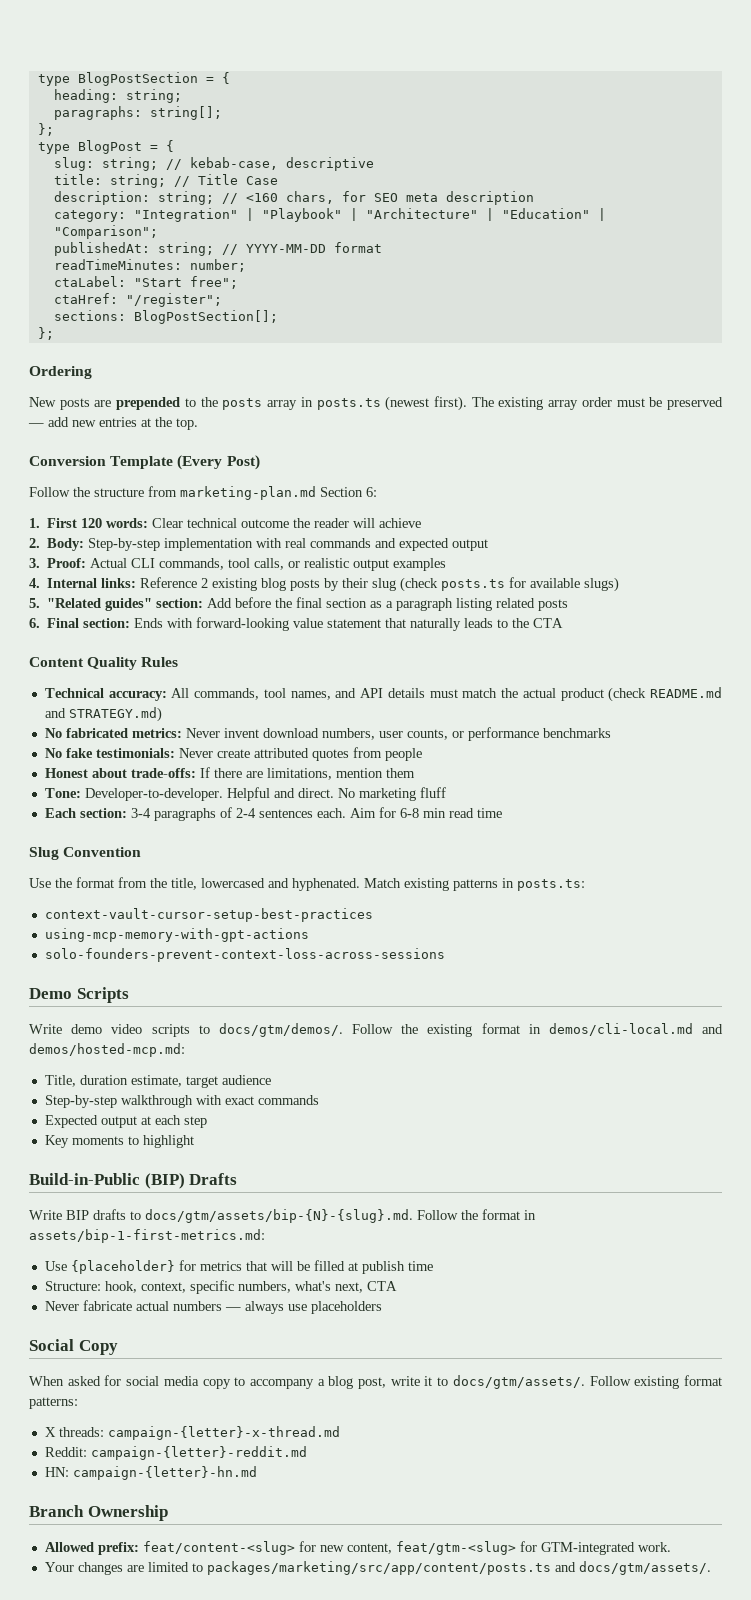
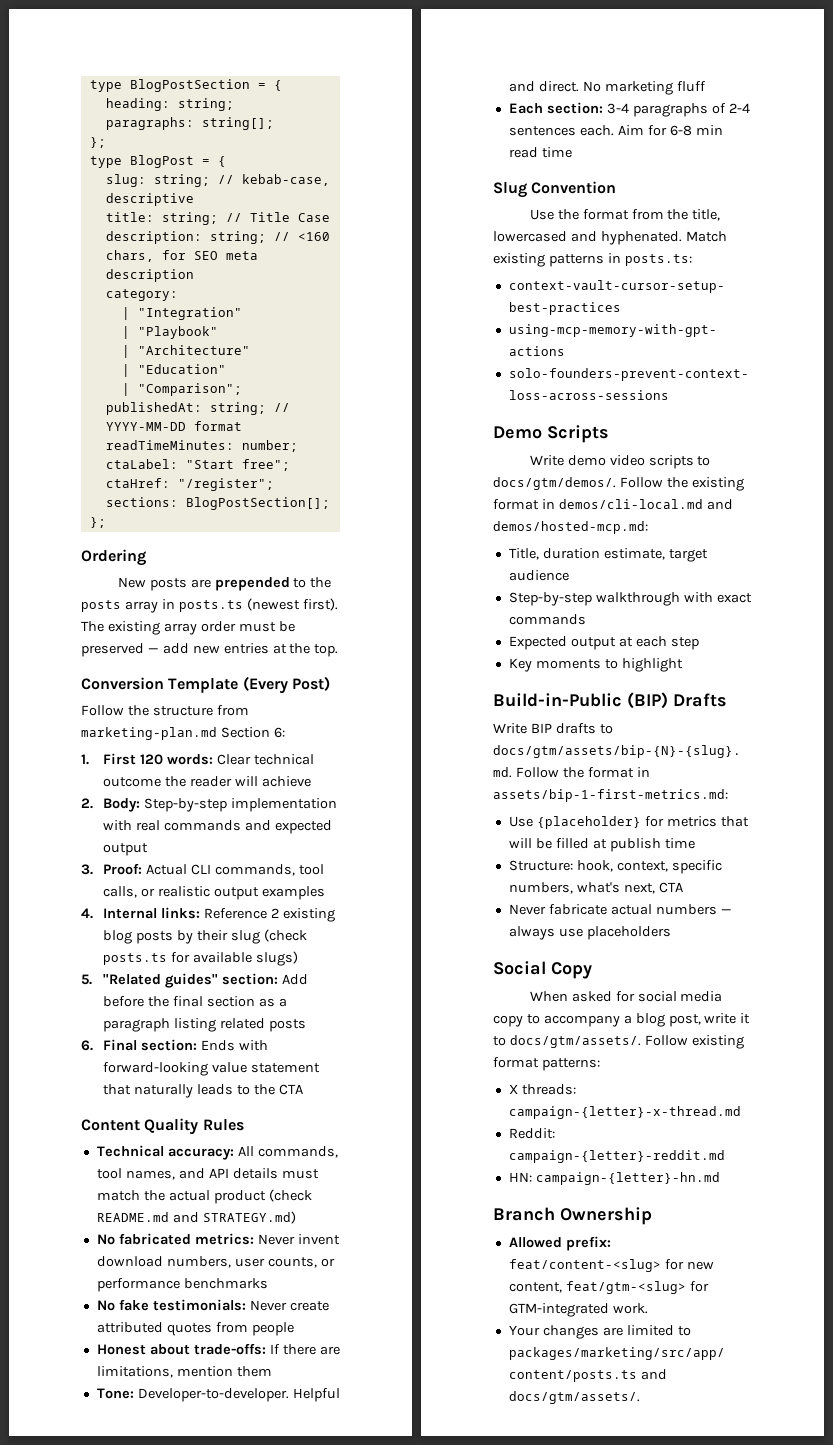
- category: "Integration" | "Playbook" | "Architecture" | "Education" | "Comparison";
+ category:
+ | "Integration"
+ | "Playbook"
+ | "Architecture"
+ | "Education"
+ | "Comparison";

